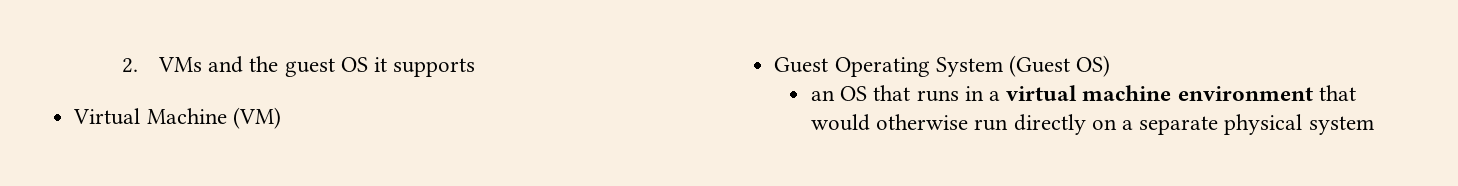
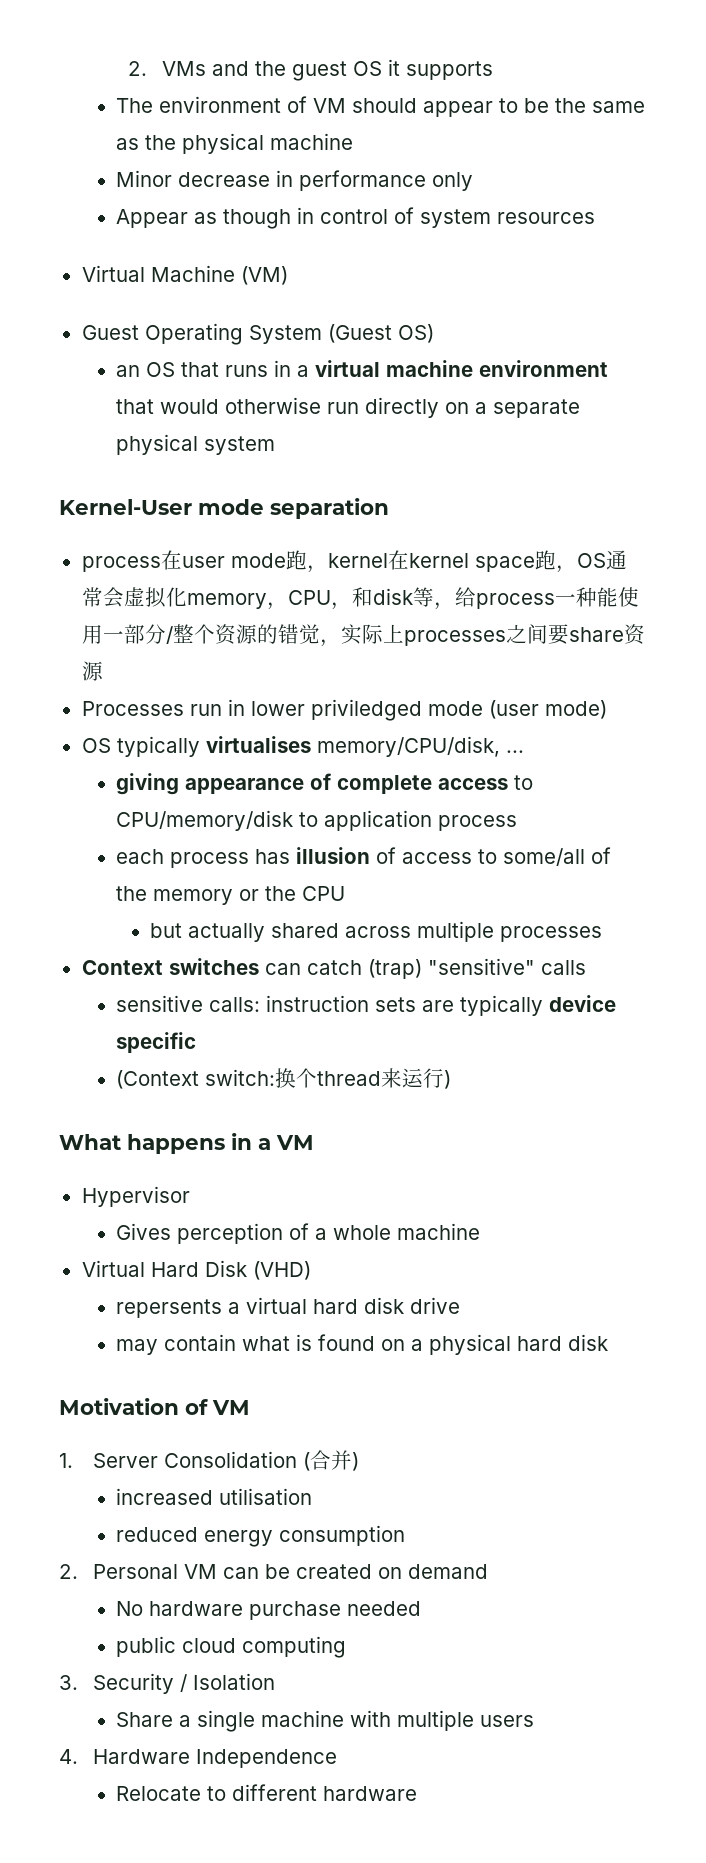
+ The environment of VM should appear to be the same as the physical machine
+ Minor decrease in performance only
+ Appear as though in control of system resources
+ Kernel-User mode separation
+ process在user mode跑，kernel在kernel space跑，OS通常会虚拟化memory，CPU，和disk等，给process一种能使用一部分/整个资源的错觉，实际上processes之间要share资源
+ Processes run in lower priviledged mode (user mode)
+ OS typically virtualises memory/CPU/disk, ...
+ giving appearance of complete access to CPU/memory/disk to application process
+ each process has illusion of access to some/all of the memory or the CPU
+ but actually shared across multiple processes
+ Context switches can catch (trap) "sensitive" calls
+ sensitive calls: instruction sets are typically device specific
+ (Context switch:换个thread来运行)
+ What happens in a VM
+ Hypervisor
+ Gives perception of a whole machine
+ Virtual Hard Disk (VHD)
+ repersents a virtual hard disk drive
+ may contain what is found on a physical hard disk
+ Motivation of VM
+ 1. Server Consolidation (合并)
+ increased utilisation
+ reduced energy consumption
+ 2. Personal VM can be created on demand
+ No hardware purchase needed
+ public cloud computing
+ 3. Security / Isolation
+ Share a single machine with multiple users
+ 4. Hardware Independence
+ Relocate to different hardware

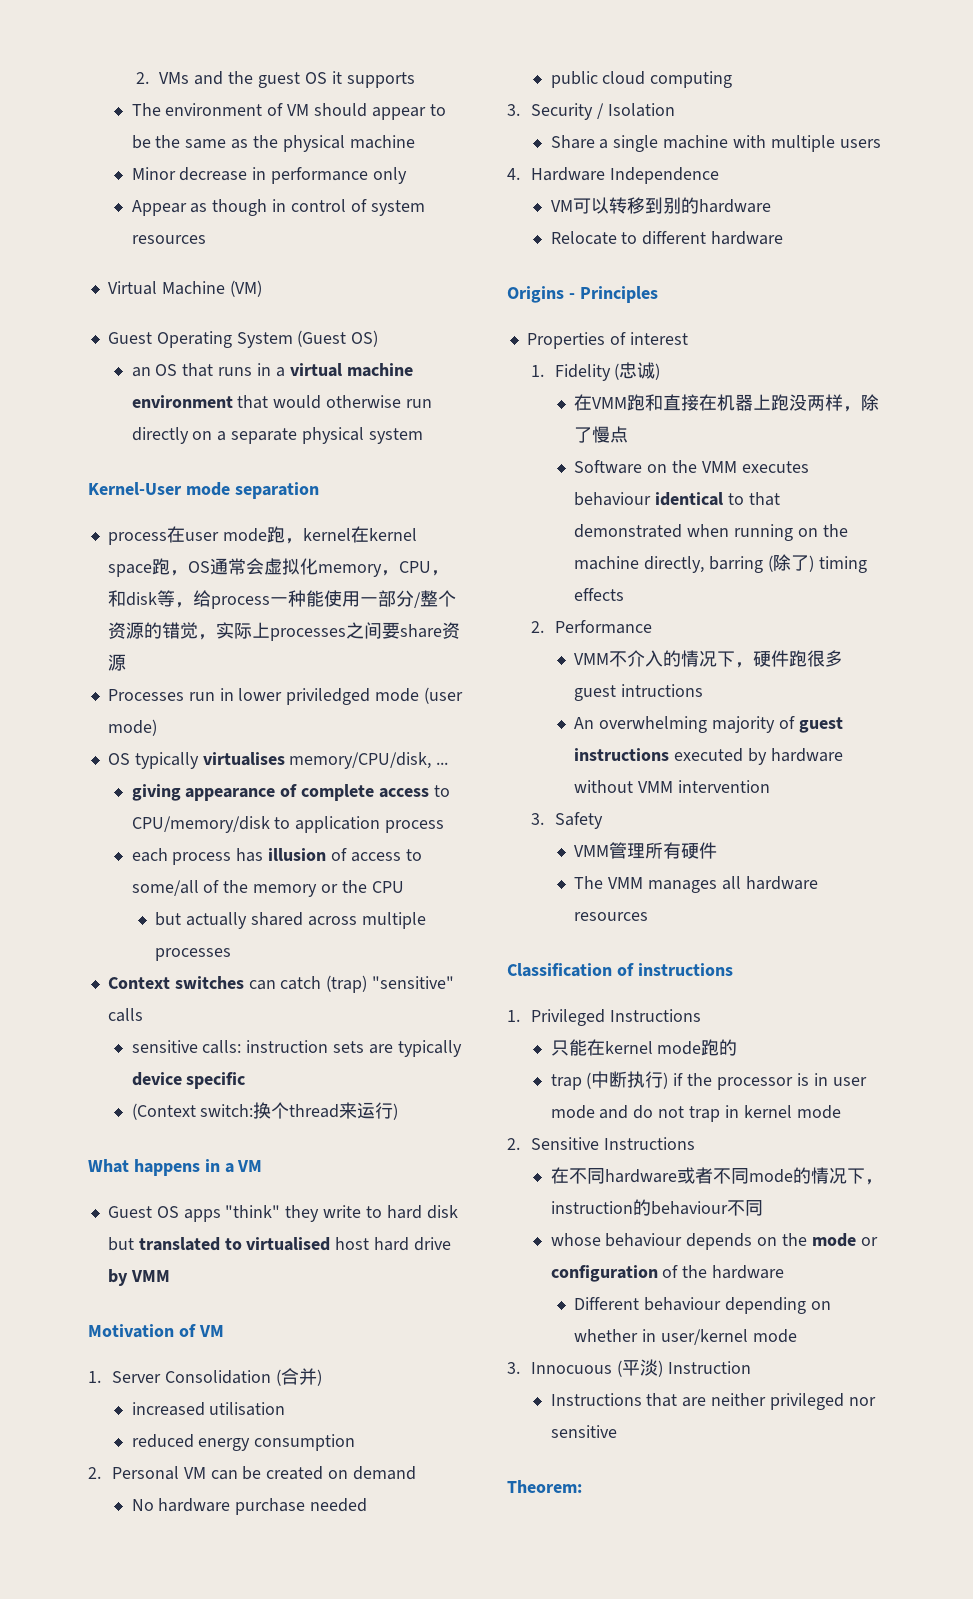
- Hypervisor
- Gives perception of a whole machine
- Virtual Hard Disk (VHD)
- repersents a virtual hard disk drive
- may contain what is found on a physical hard disk
+ Guest OS apps "think" they write to hard disk but translated to virtualised host hard drive by VMM
+ VM可以转移到别的hardware
+ Origins - Principles
+ Properties of interest
+ 1. Fidelity (忠诚)
+ 在VMM跑和直接在机器上跑没两样，除了慢点
+ Software on the VMM executes behaviour identical to that demonstrated when running on the machine directly, barring (除了) timing effects
+ 2. Performance
+ VMM不介入的情况下，硬件跑很多guest intructions
+ An overwhelming majority of guest instructions executed by hardware without VMM intervention
+ 3. Safety
+ VMM管理所有硬件
+ The VMM manages all hardware resources
+ Classification of instructions
+ 1. Privileged Instructions
+ 只能在kernel mode跑的
+ trap (中断执行) if the processor is in user mode and do not trap in kernel mode
+ 2. Sensitive Instructions
+ 在不同hardware或者不同mode的情况下，instruction的behaviour不同
+ whose behaviour depends on the mode or configuration of the hardware
+ Different behaviour depending on whether in user/kernel mode
+ 3. Innocuous (平淡) Instruction
+ Instructions that are neither privileged nor sensitive
+ Theorem:

